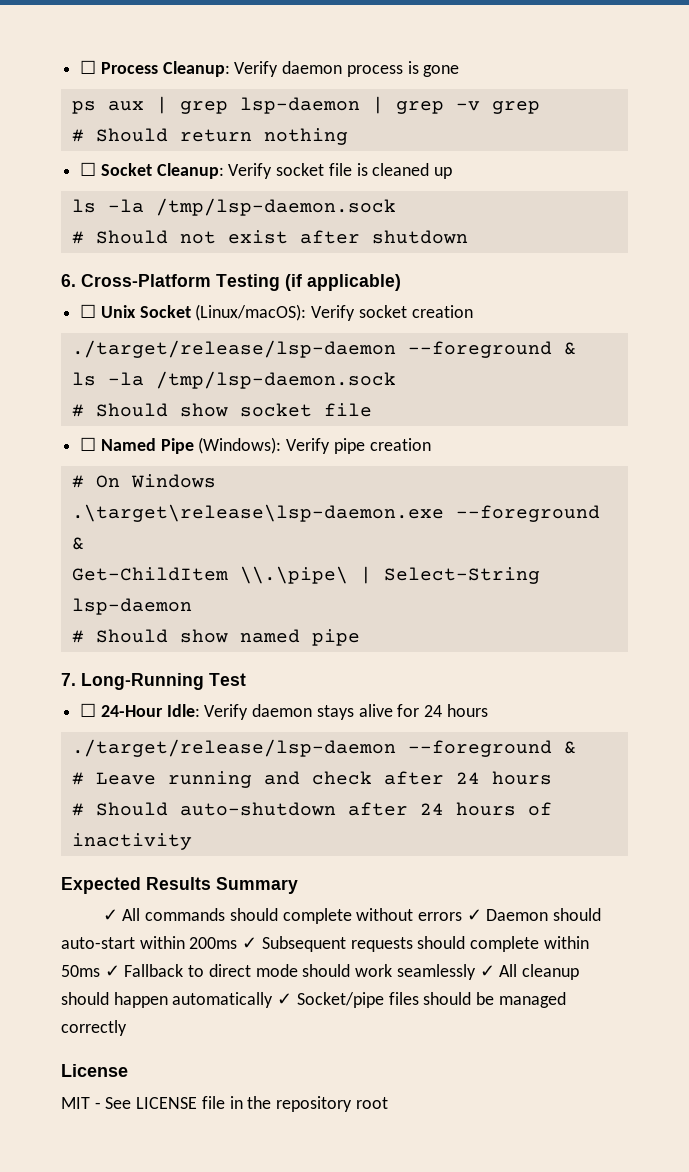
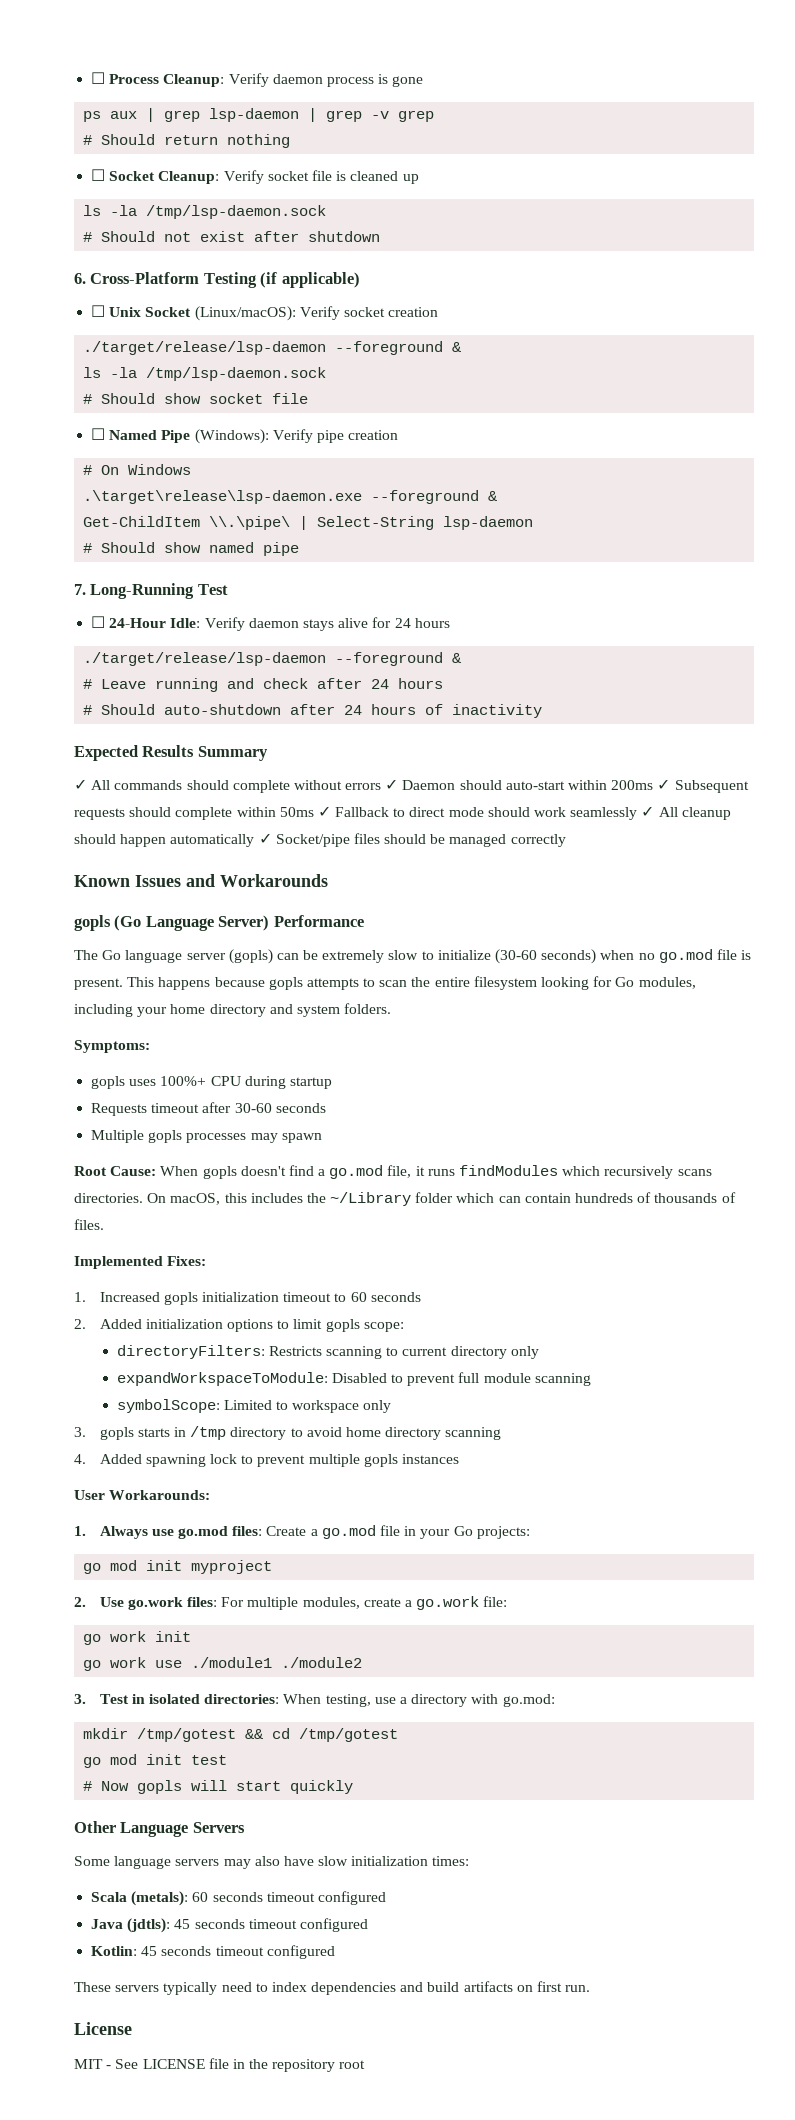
+ Known Issues and Workarounds
+ gopls (Go Language Server) Performance
+ The Go language server (gopls) can be extremely slow to initialize (30-60 seconds) when no go.mod file is present. This happens because gopls attempts to scan the entire filesystem looking for Go modules, including your home directory and system folders.
+ Symptoms:
+ gopls uses 100%+ CPU during startup
+ Requests timeout after 30-60 seconds
+ Multiple gopls processes may spawn
+ Root Cause: When gopls doesn't find a go.mod file, it runs findModules which recursively scans directories. On macOS, this includes the ~/Library folder which can contain hundreds of thousands of files.
+ Implemented Fixes:
+ 1. Increased gopls initialization timeout to 60 seconds
+ 2. Added initialization options to limit gopls scope:
+ directoryFilters: Restricts scanning to current directory only
+ expandWorkspaceToModule: Disabled to prevent full module scanning
+ symbolScope: Limited to workspace only
+ 3. gopls starts in /tmp directory to avoid home directory scanning
+ 4. Added spawning lock to prevent multiple gopls instances
+ User Workarounds:
+ 1. Always use go.mod files: Create a go.mod file in your Go projects:
+ go mod init myproject
+ 2. Use go.work files: For multiple modules, create a go.work file:
+ go work init
+ go work use ./module1 ./module2
+ 3. Test in isolated directories: When testing, use a directory with go.mod:
+ mkdir /tmp/gotest && cd /tmp/gotest
+ go mod init test
+ # Now gopls will start quickly
+ Other Language Servers
+ Some language servers may also have slow initialization times:
+ Scala (metals): 60 seconds timeout configured
+ Java (jdtls): 45 seconds timeout configured
+ Kotlin: 45 seconds timeout configured
+ These servers typically need to index dependencies and build artifacts on first run.

